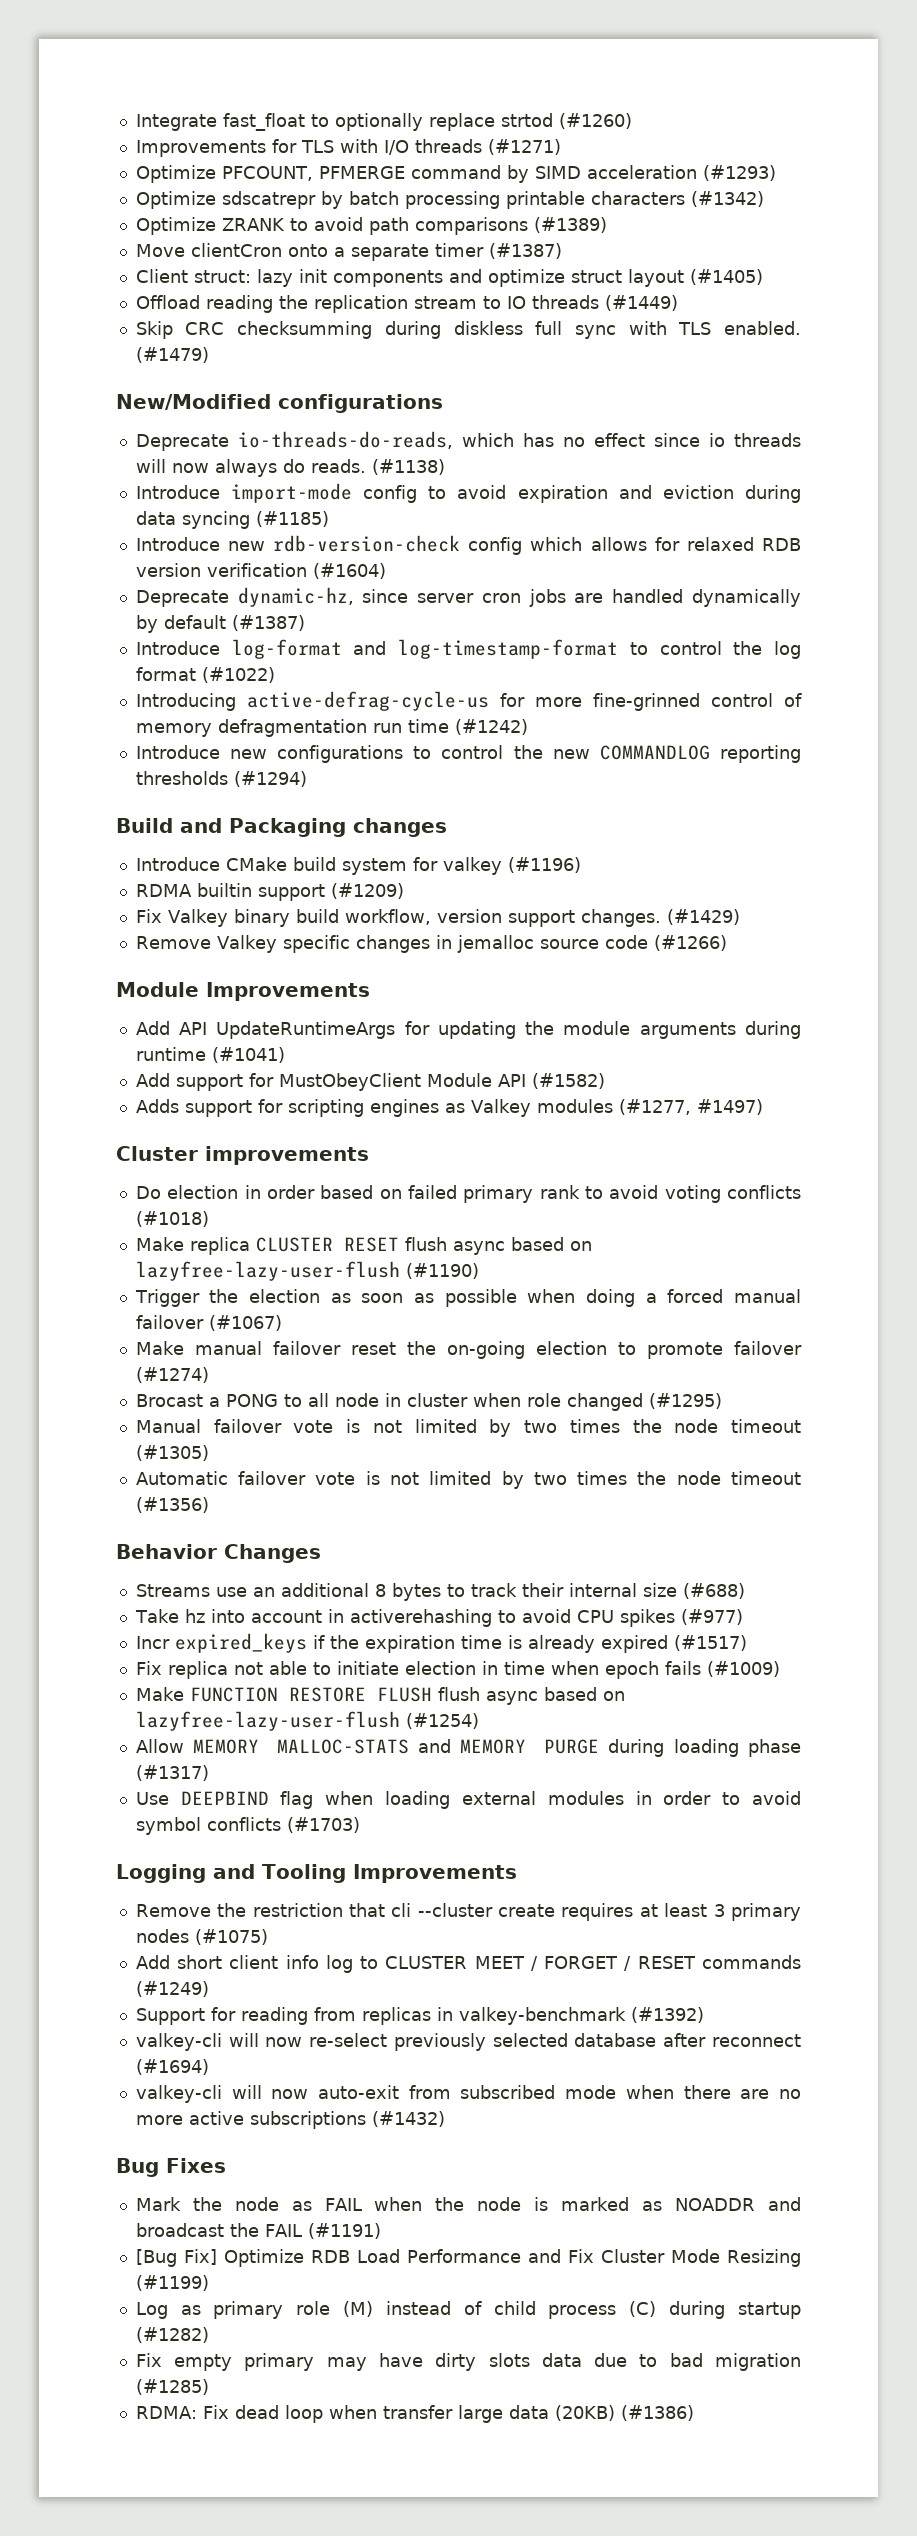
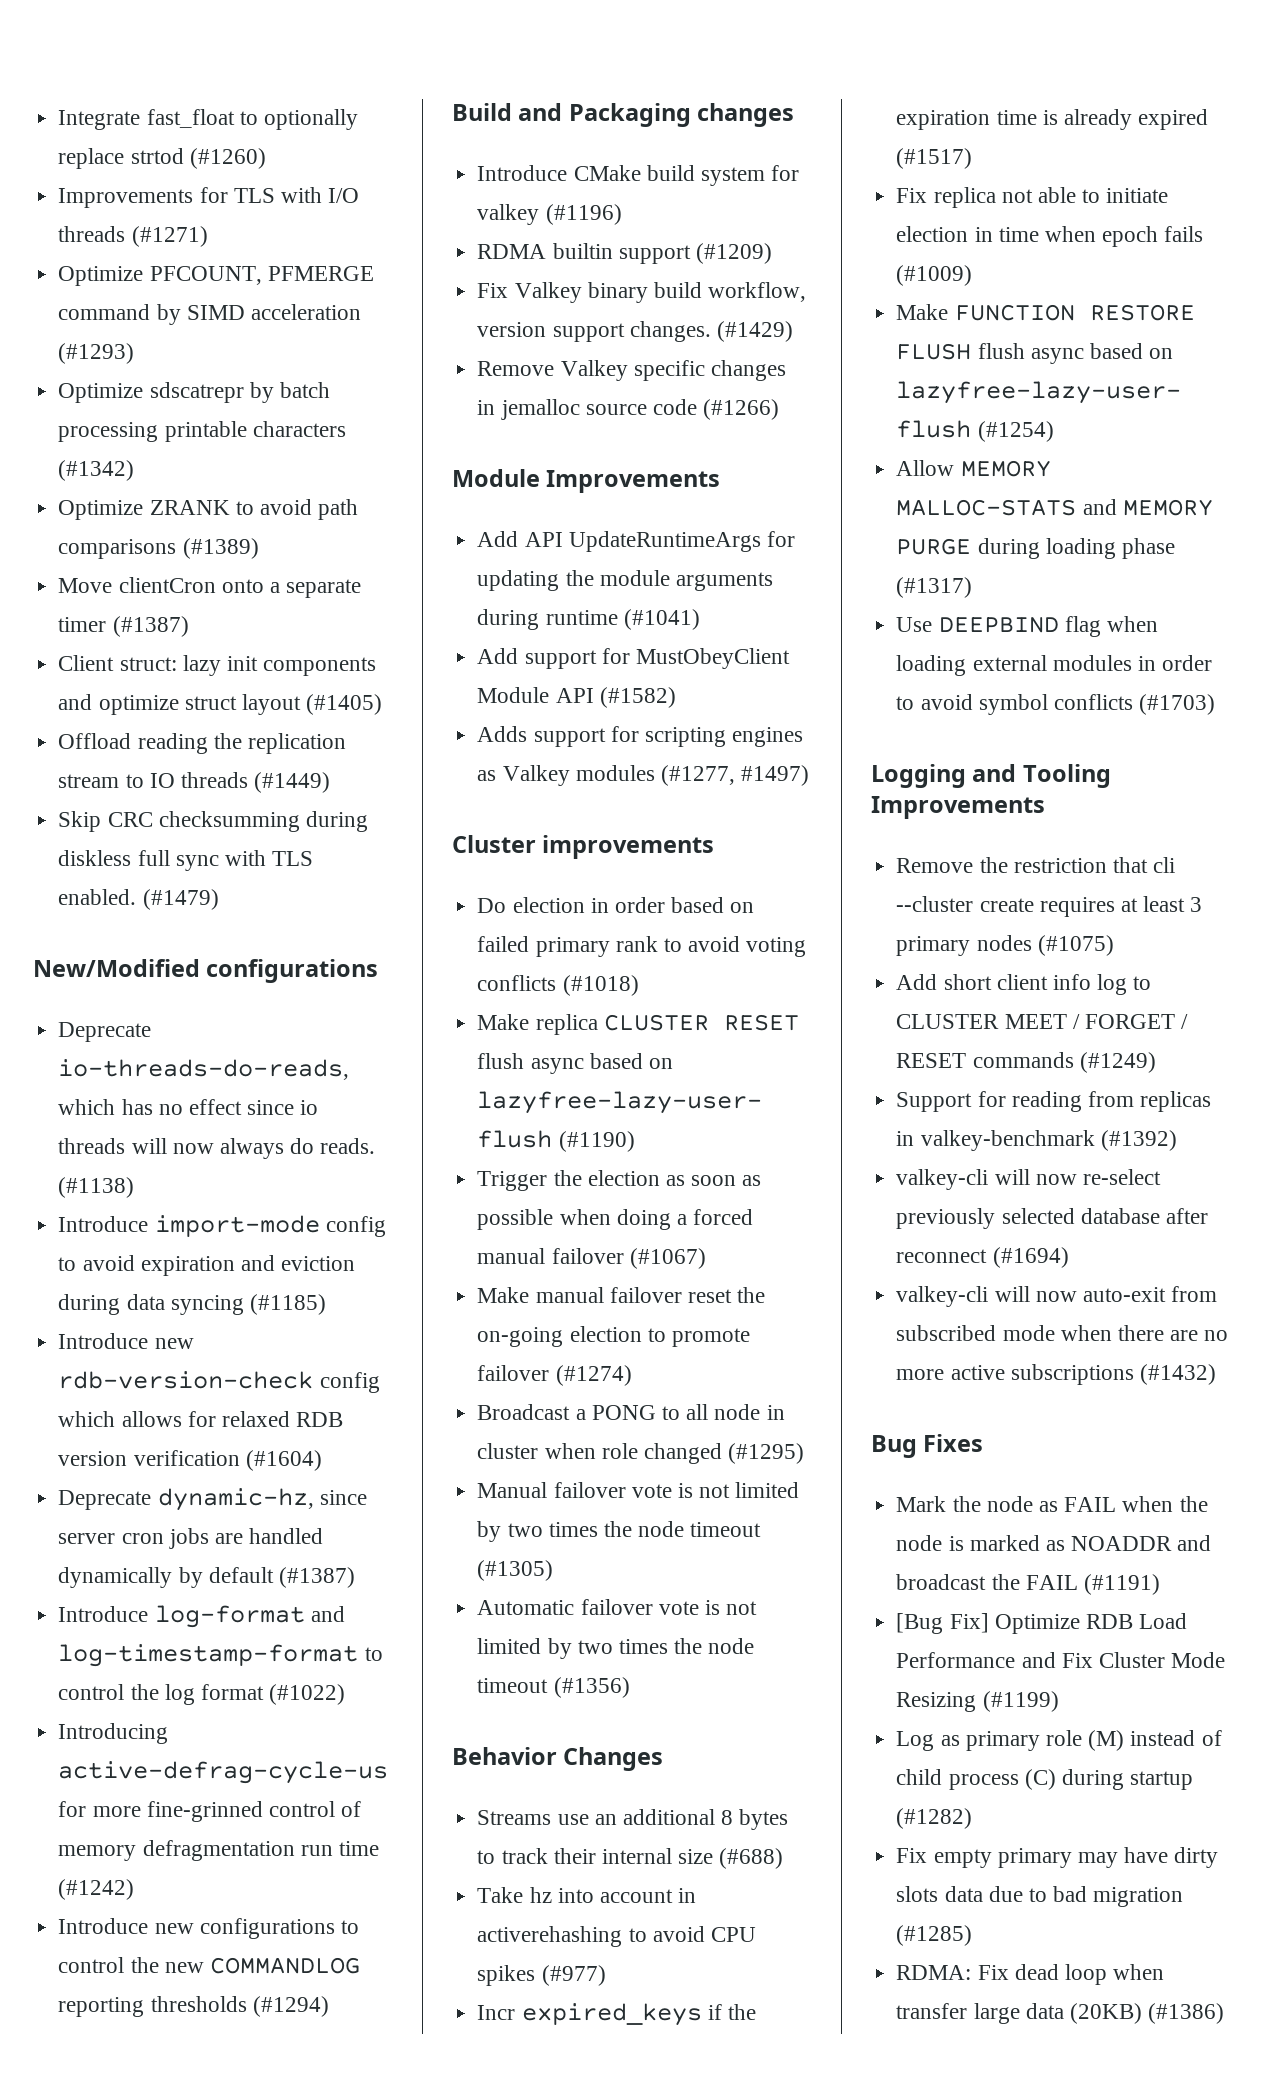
- Brocast a PONG to all node in cluster when role changed (#1295)
+ Broadcast a PONG to all node in cluster when role changed (#1295)

